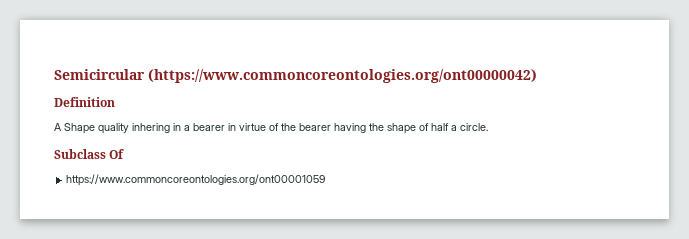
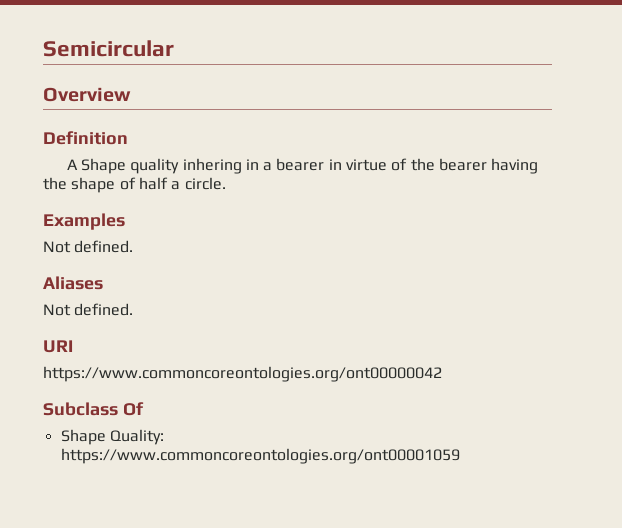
- Semicircular (https://www.commoncoreontologies.org/ont00000042)
+ Semicircular
+ Overview
+ Examples
+ Not defined.
+ Aliases
+ Not defined.
+ URI
+ https://www.commoncoreontologies.org/ont00000042
- https://www.commoncoreontologies.org/ont00001059
+ Shape Quality: https://www.commoncoreontologies.org/ont00001059

